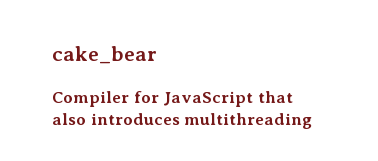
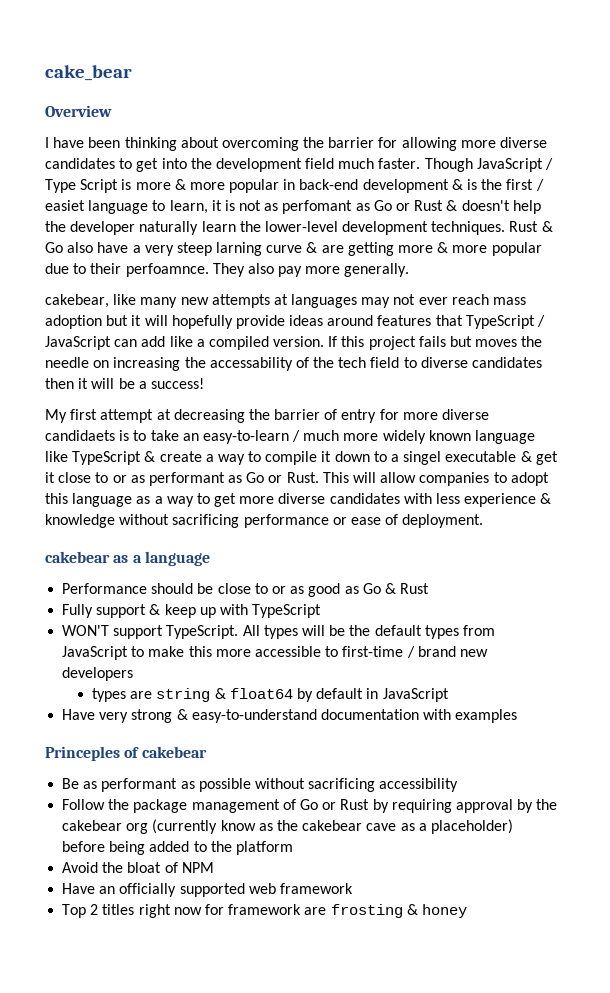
- Compiler for JavaScript that also introduces multithreading
+ Overview
+ I have been thinking about overcoming the barrier for allowing more diverse candidates to get into the development field much faster. Though JavaScript / Type Script is more & more popular in back-end development & is the first / easiet language to learn, it is not as perfomant as Go or Rust & doesn't help the developer naturally learn the lower-level development techniques. Rust & Go also have a very steep larning curve & are getting more & more popular due to their perfoamnce. They also pay more generally.
+ cakebear, like many new attempts at languages may not ever reach mass adoption but it will hopefully provide ideas around features that TypeScript / JavaScript can add like a compiled version. If this project fails but moves the needle on increasing the accessability of the tech field to diverse candidates then it will be a success!
+ My first attempt at decreasing the barrier of entry for more diverse candidaets is to take an easy-to-learn / much more widely known language like TypeScript & create a way to compile it down to a singel executable & get it close to or as performant as Go or Rust. This will allow companies to adopt this language as a way to get more diverse candidates with less experience & knowledge without sacrificing performance or ease of deployment.
+ cakebear as a language
+ Performance should be close to or as good as Go & Rust
+ Fully support & keep up with TypeScript
+ WON'T support TypeScript. All types will be the default types from JavaScript to make this more accessible to first-time / brand new developers
+ types are string & float64 by default in JavaScript
+ Have very strong & easy-to-understand documentation with examples
+ Princeples of cakebear
+ Be as performant as possible without sacrificing accessibility
+ Follow the package management of Go or Rust by requiring approval by the cakebear org (currently know as the cakebear cave as a placeholder) before being added to the platform
+ Avoid the bloat of NPM
+ Have an officially supported web framework
+ Top 2 titles right now for framework are frosting & honey

